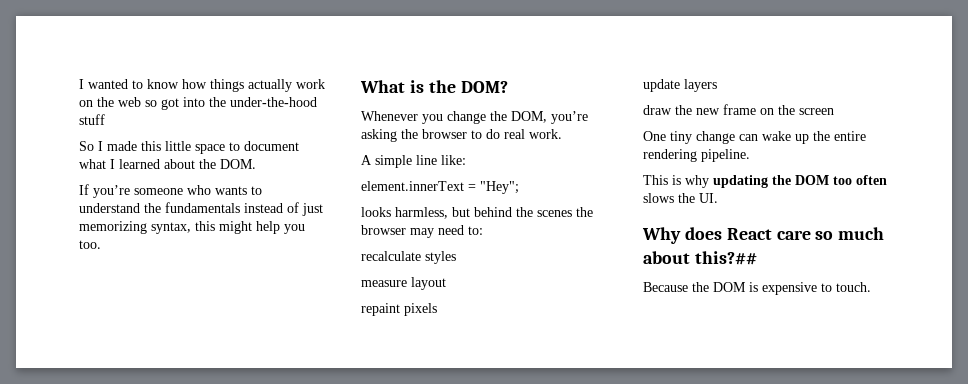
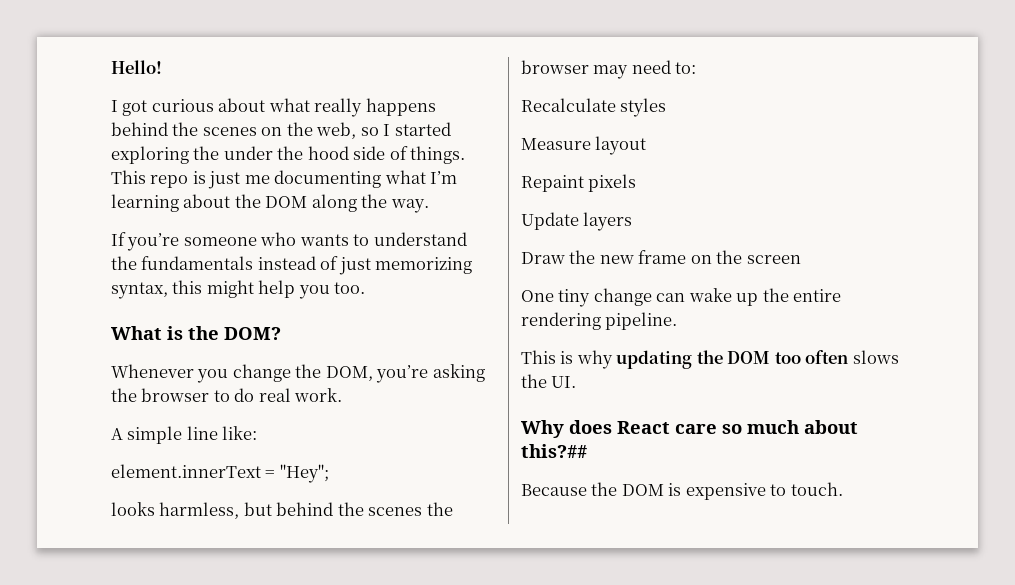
- I wanted to know how things actually work on the web so got into the under-the-hood stuff
- So I made this little space to document what I learned about the DOM.
+ Hello!
+ I got curious about what really happens behind the scenes on the web, so I started exploring the under the hood side of things. This repo is just me documenting what I’m learning about the DOM along the way.
- recalculate styles
+ Recalculate styles
- measure layout
+ Measure layout
- repaint pixels
+ Repaint pixels
- update layers
+ Update layers
- draw the new frame on the screen
+ Draw the new frame on the screen

